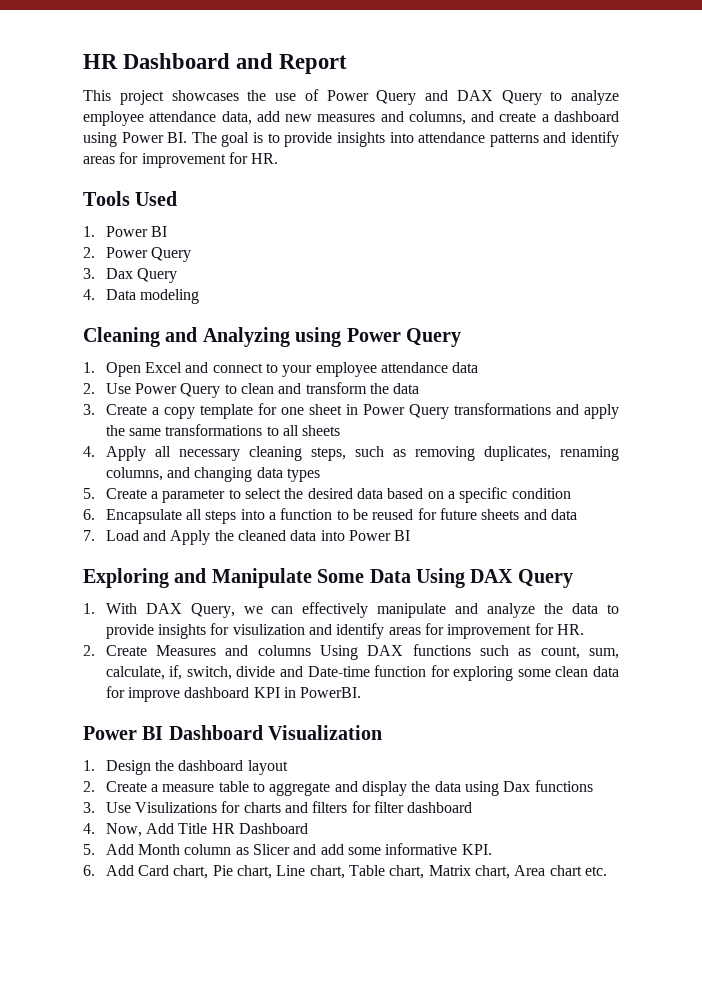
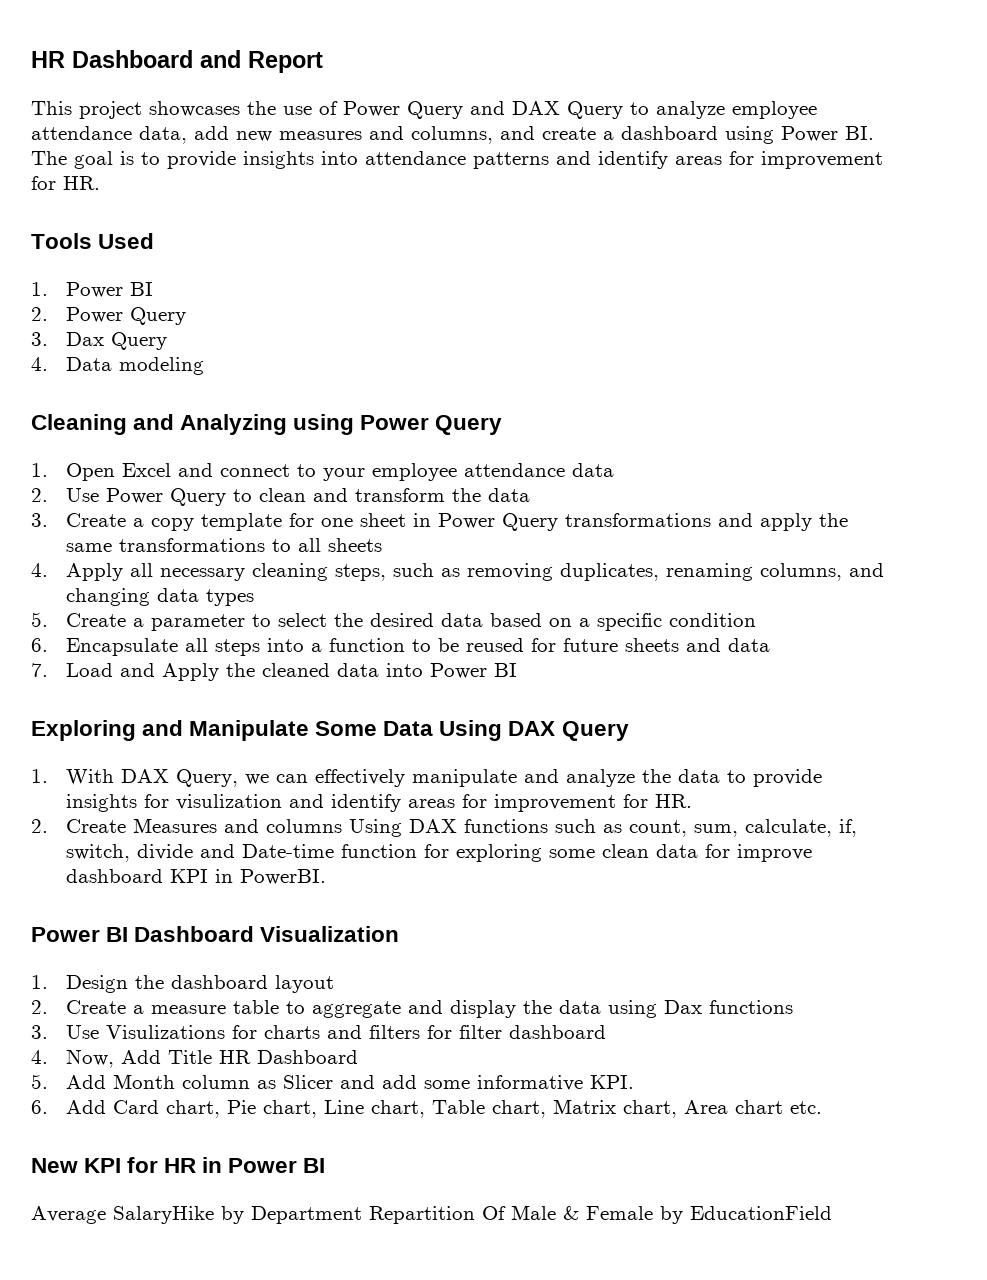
+ New KPI for HR in Power BI
+ Average SalaryHike by Department Repartition Of Male & Female by EducationField

